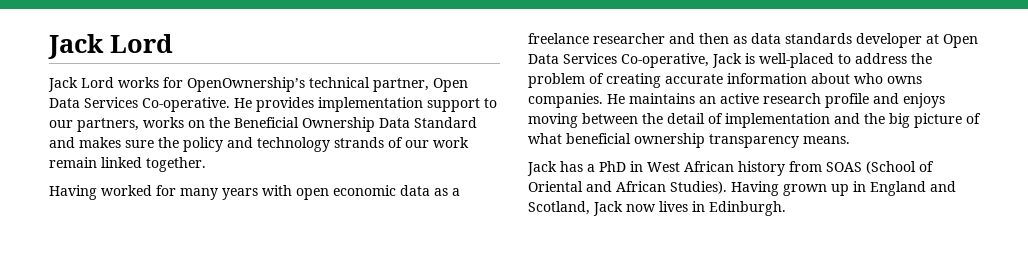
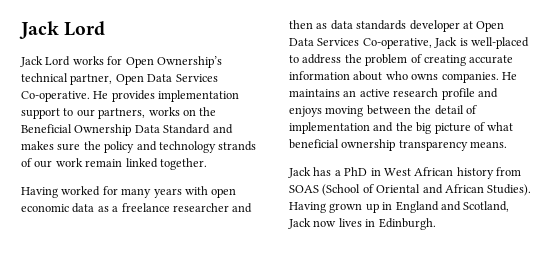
- Jack Lord works for OpenOwnership’s technical partner, Open Data Services Co-operative.
+ Jack Lord works for Open Ownership’s technical partner, Open Data Services Co-operative.

